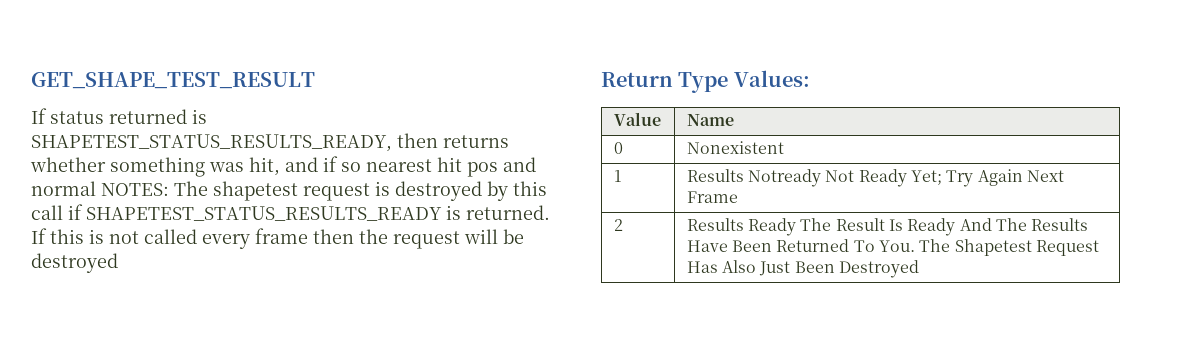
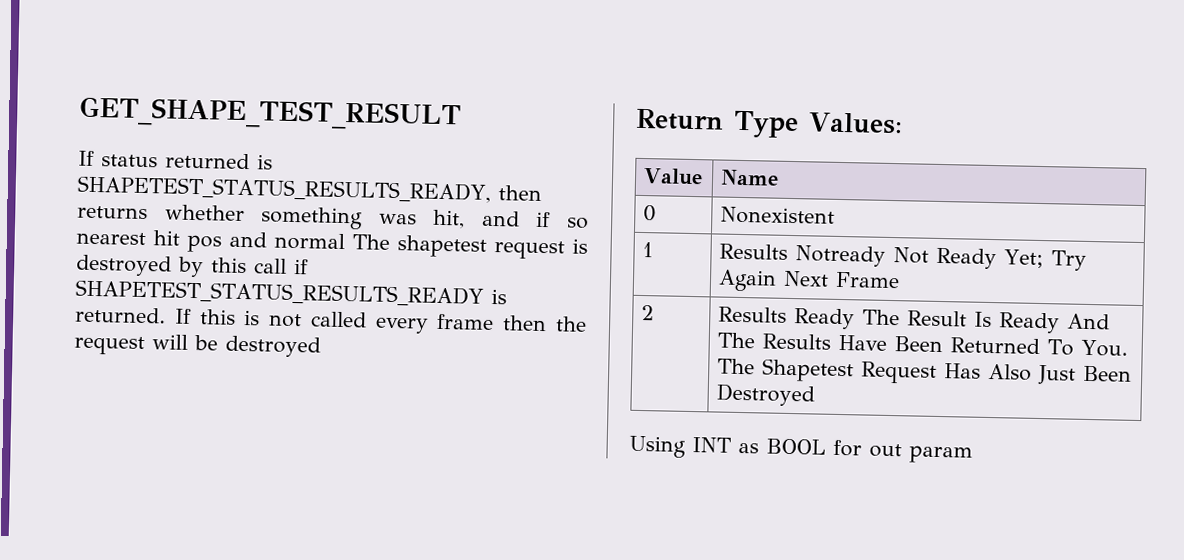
- If status returned is SHAPETEST_STATUS_RESULTS_READY, then returns whether something was hit, and if so nearest hit pos and normal NOTES: The shapetest request is destroyed by this call if SHAPETEST_STATUS_RESULTS_READY is returned.
+ If status returned is SHAPETEST_STATUS_RESULTS_READY, then returns whether something was hit, and if so nearest hit pos and normal The shapetest request is destroyed by this call if SHAPETEST_STATUS_RESULTS_READY is returned.
+ Using INT as BOOL for out param

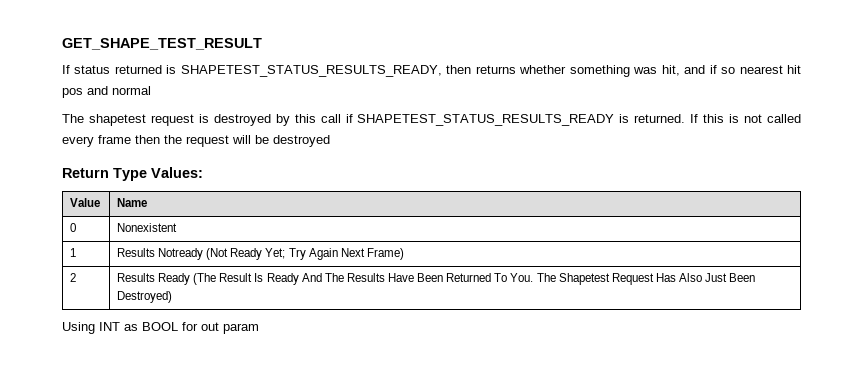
- If status returned is SHAPETEST_STATUS_RESULTS_READY, then returns whether something was hit, and if so nearest hit pos and normal The shapetest request is destroyed by this call if SHAPETEST_STATUS_RESULTS_READY is returned.
+ If status returned is SHAPETEST_STATUS_RESULTS_READY, then returns whether something was hit, and if so nearest hit pos and normal
+ The shapetest request is destroyed by this call if SHAPETEST_STATUS_RESULTS_READY is returned.
- 1 | Results Notready Not Ready Yet; Try Again Next Frame
+ 1 | Results Notready (Not Ready Yet; Try Again Next Frame)
- 2 | Results Ready The Result Is Ready And The Results Have Been Returned To You. The Shapetest Request Has Also Just Been Destroyed
+ 2 | Results Ready (The Result Is Ready And The Results Have Been Returned To You. The Shapetest Request Has Also Just Been Destroyed)

